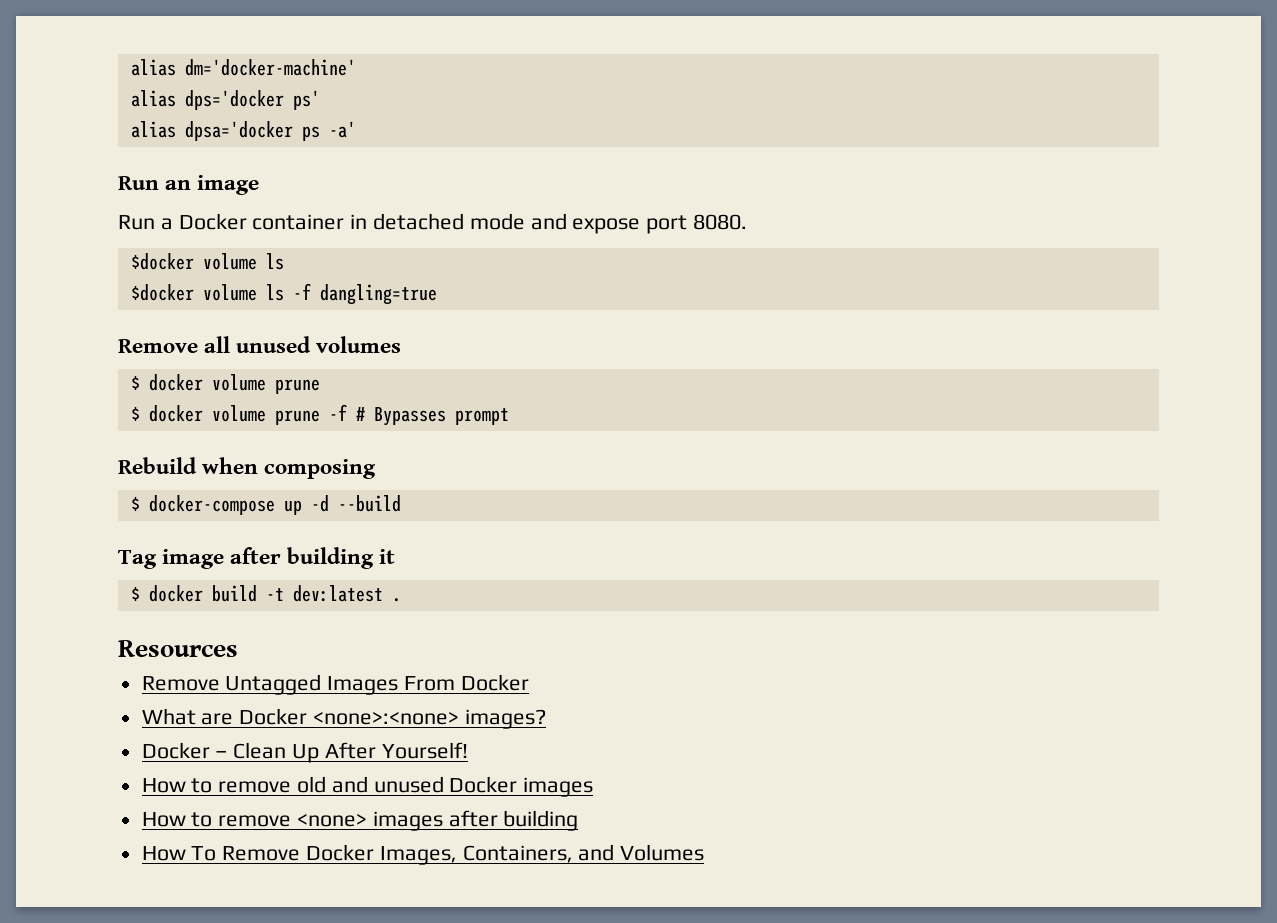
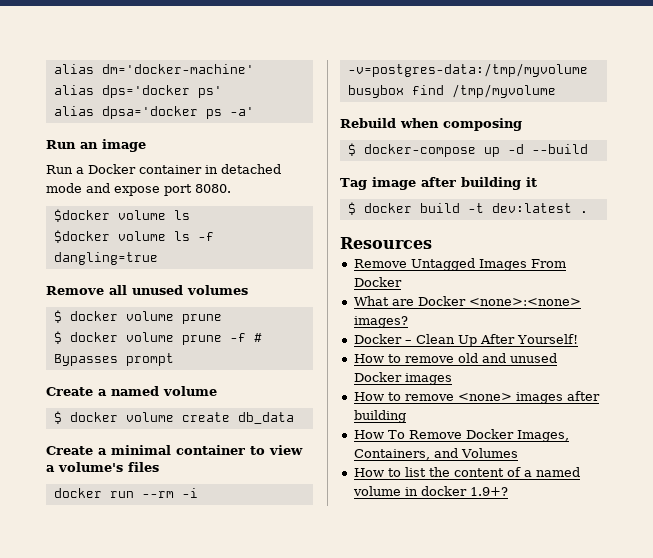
+ Create a named volume
+ $ docker volume create db_data
+ Create a minimal container to view a volume's files
+ docker run --rm -i -v=postgres-data:/tmp/myvolume busybox find /tmp/myvolume
+ How to list the content of a named volume in docker 1.9+?

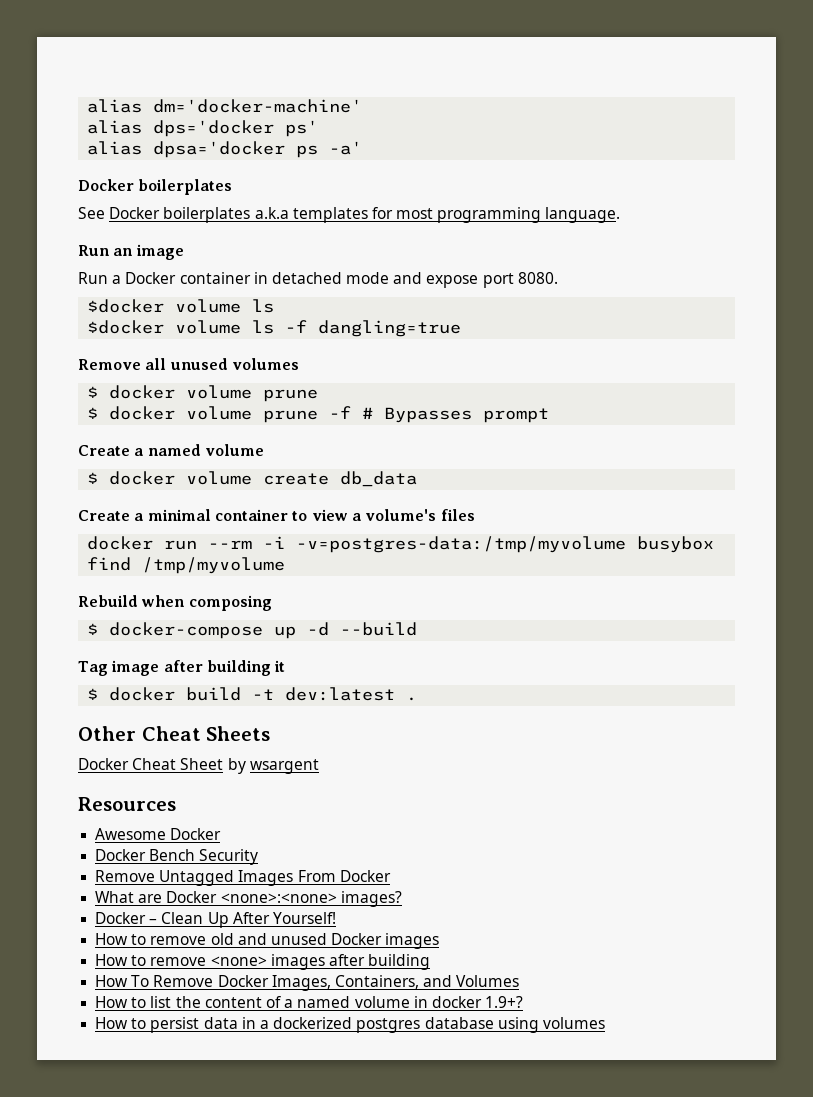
  alias dpsa='docker ps -a'
+ Docker boilerplates
+ See Docker boilerplates a.k.a templates for most programming language.
+ Other Cheat Sheets
+ Docker Cheat Sheet by wsargent
  Resources
+ Awesome Docker
+ Docker Bench Security
+ How to persist data in a dockerized postgres database using volumes

